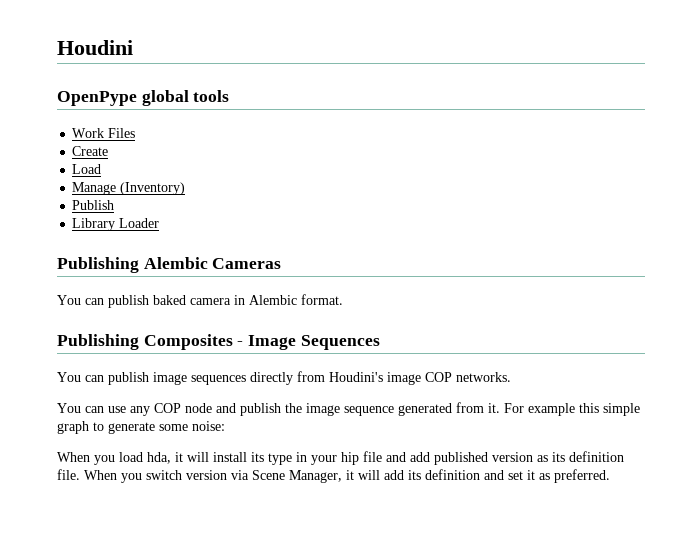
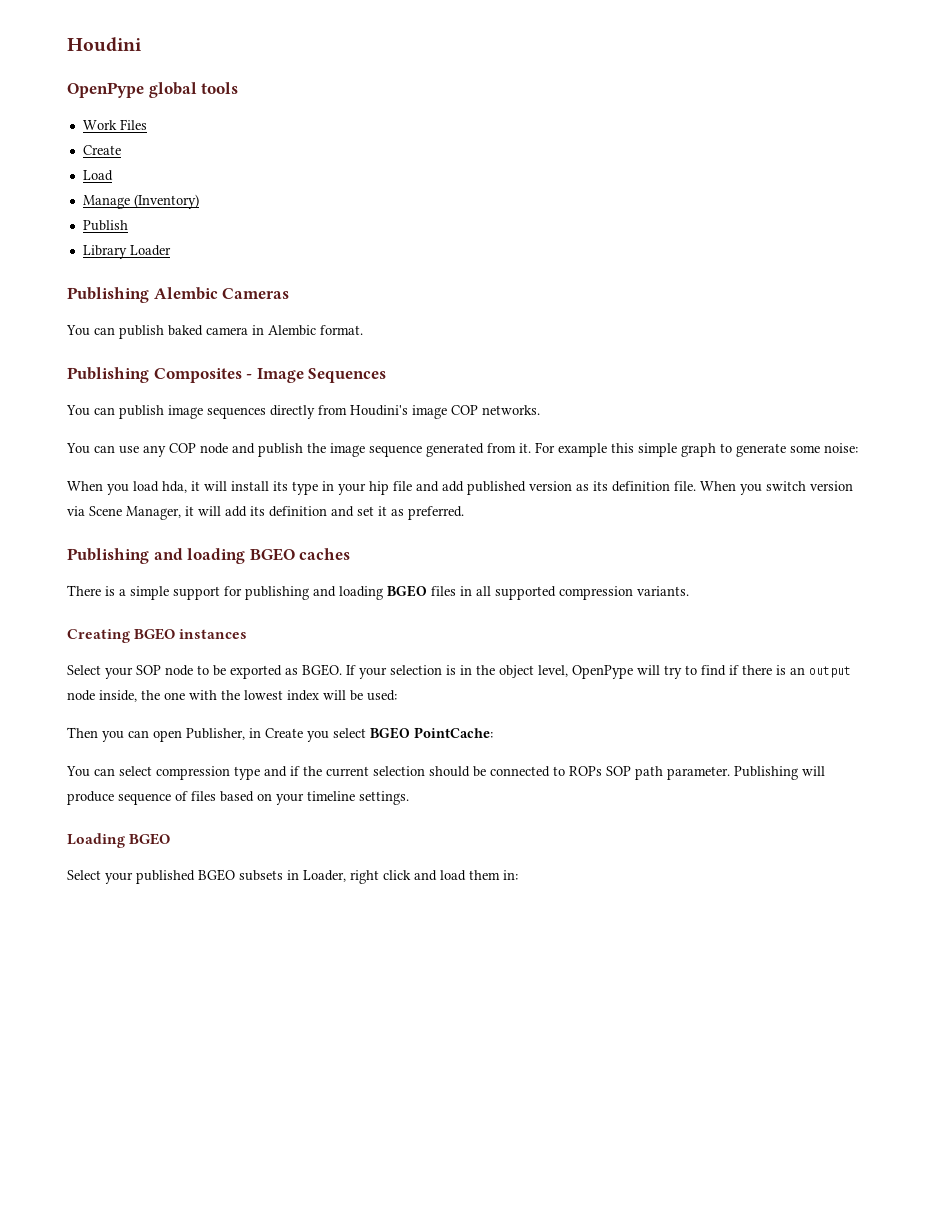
+ Publishing and loading BGEO caches
+ There is a simple support for publishing and loading BGEO files in all supported compression variants.
+ Creating BGEO instances
+ Select your SOP node to be exported as BGEO. If your selection is in the object level, OpenPype will try to find if there is an output node inside, the one with the lowest index will be used:
+ Then you can open Publisher, in Create you select BGEO PointCache:
+ You can select compression type and if the current selection should be connected to ROPs SOP path parameter. Publishing will produce sequence of files based on your timeline settings.
+ Loading BGEO
+ Select your published BGEO subsets in Loader, right click and load them in:

